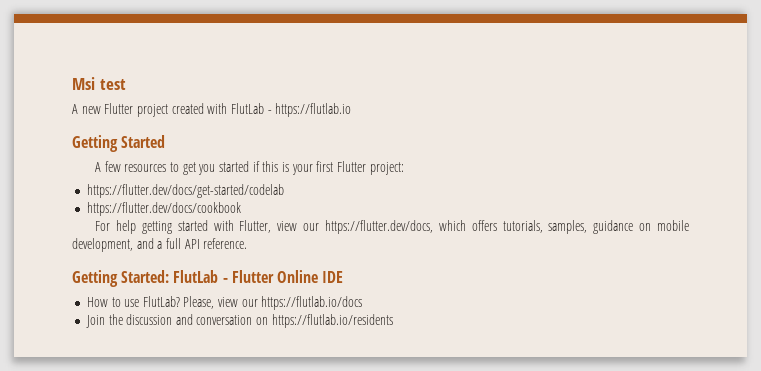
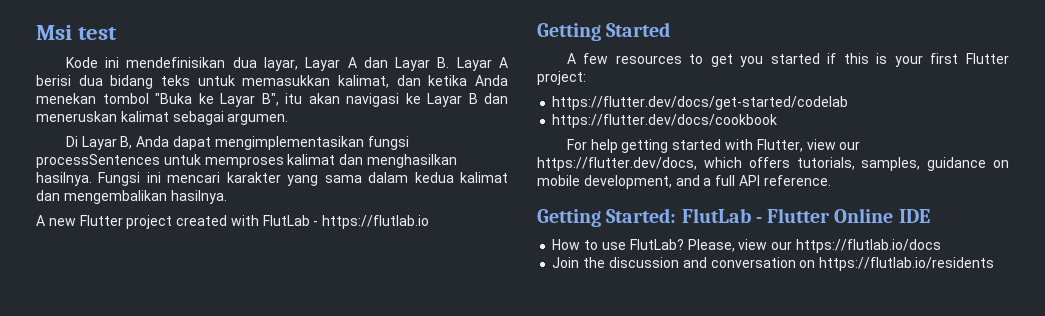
+ Kode ini mendefinisikan dua layar, Layar A dan Layar B. Layar A berisi dua bidang teks untuk memasukkan kalimat, dan ketika Anda menekan tombol "Buka ke Layar B", itu akan navigasi ke Layar B dan meneruskan kalimat sebagai argumen.
+ Di Layar B, Anda dapat mengimplementasikan fungsi processSentences untuk memproses kalimat dan menghasilkan hasilnya. Fungsi ini mencari karakter yang sama dalam kedua kalimat dan mengembalikan hasilnya.

